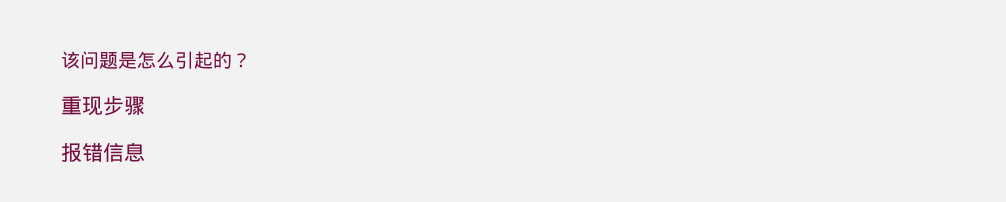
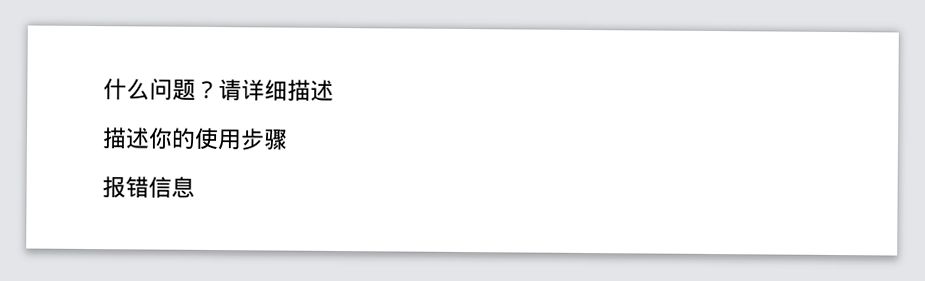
- 该问题是怎么引起的？
- 重现步骤
+ 什么问题？请详细描述
+ 描述你的使用步骤

